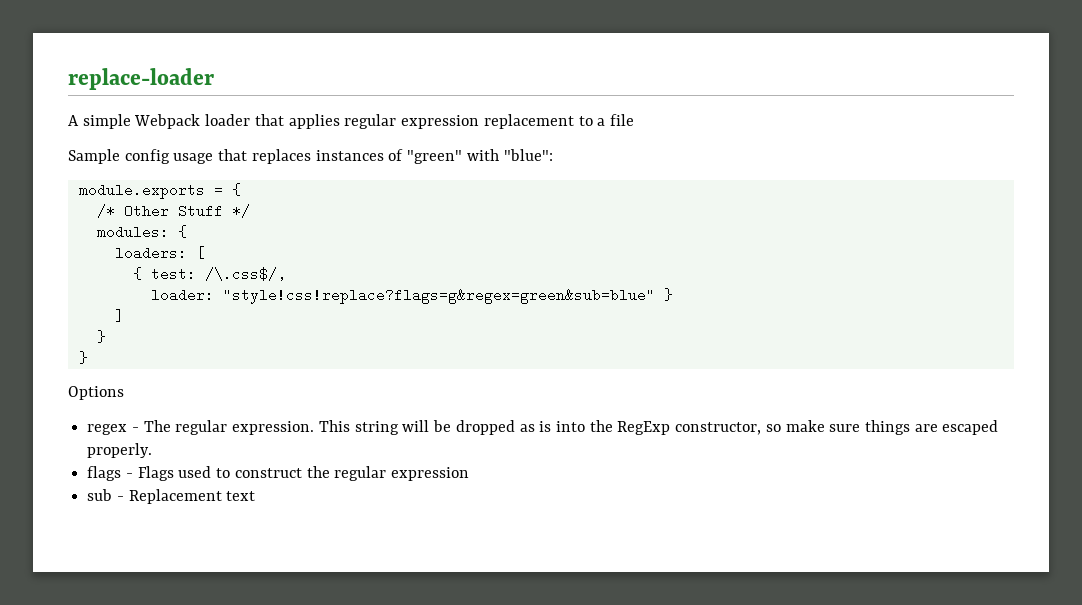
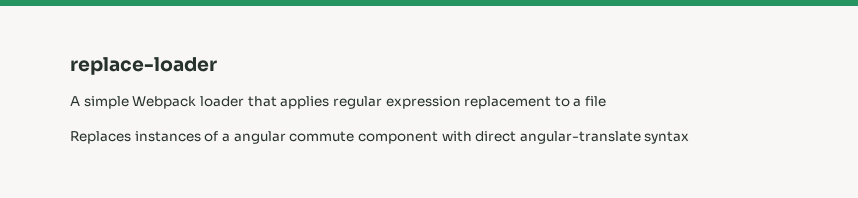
- Sample config usage that replaces instances of "green" with "blue":
- module.exports = {
- /* Other Stuff */
- modules: {
- loaders: [
- { test: /\.css$/,
- loader: "style!css!replace?flags=g&regex=green&sub=blue" }
- ]
- }
- }
- Options
- regex - The regular expression. This string will be dropped as is into the RegExp constructor, so make sure things are escaped properly.
- flags - Flags used to construct the regular expression
- sub - Replacement text
+ Replaces instances of a angular commute component with direct angular-translate syntax

